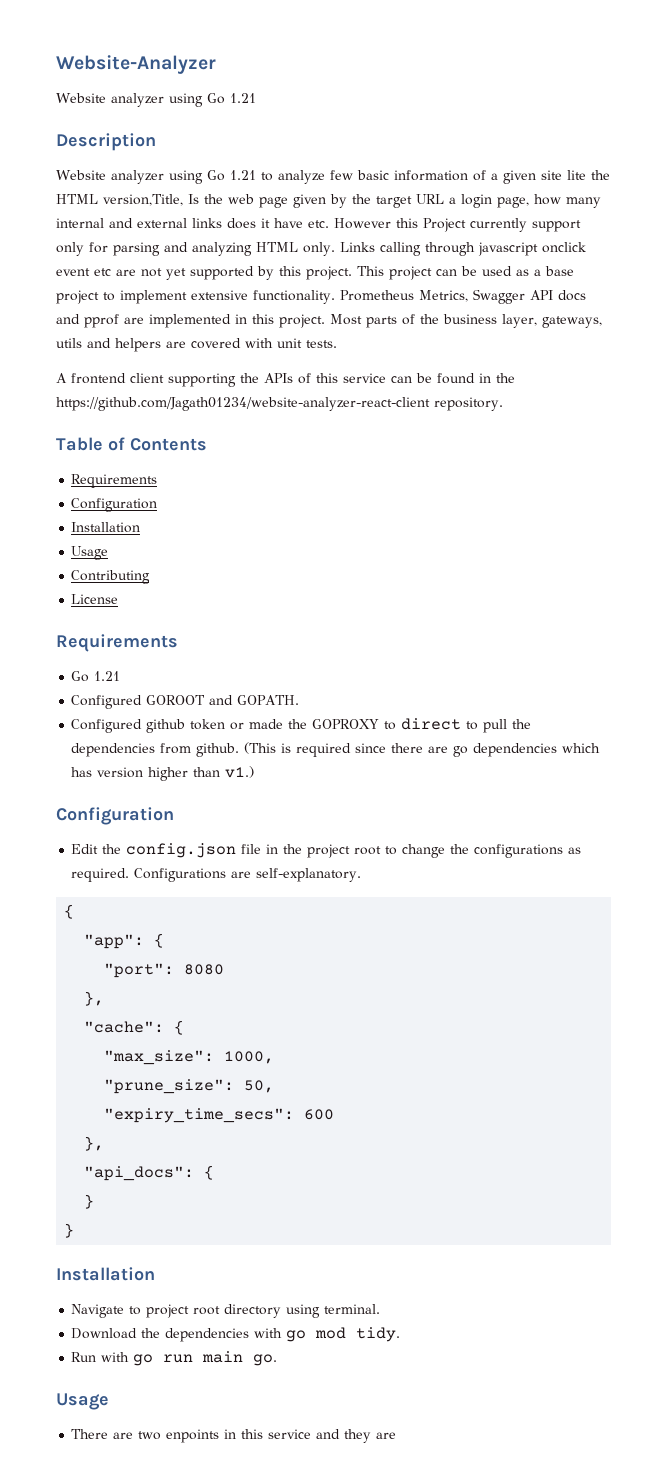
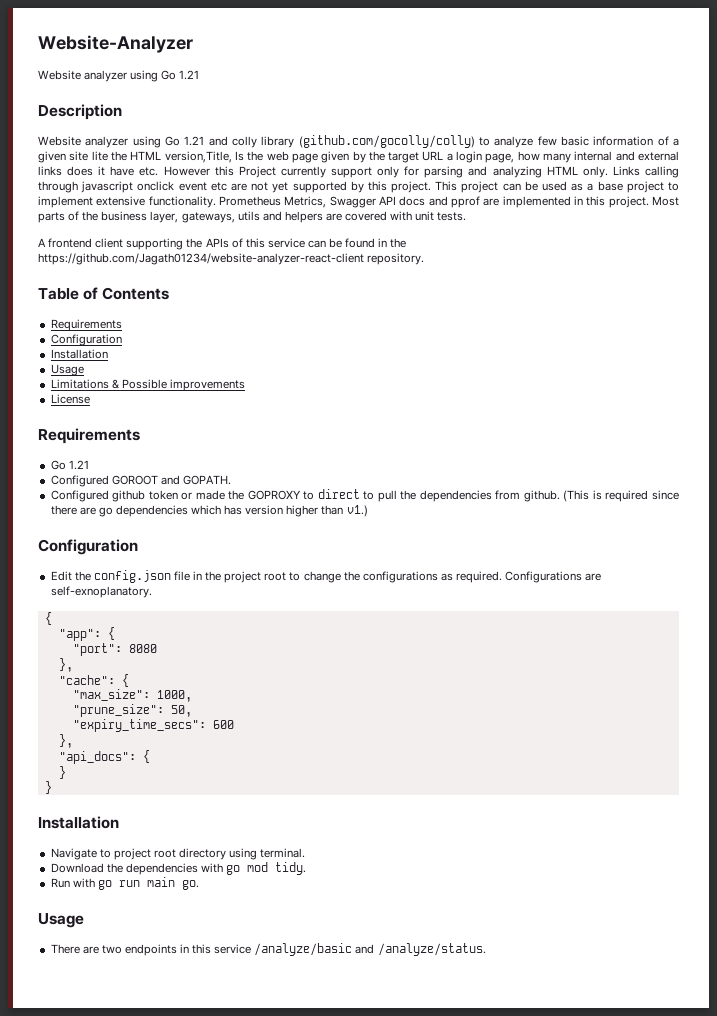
- Website analyzer using Go 1.21 to analyze few basic information of a given site lite the HTML version,Title, Is the web page given by the target URL a login page, how many internal and external links does it have etc. However this Project currently support only for parsing and analyzing HTML only.
+ Website analyzer using Go 1.21 and colly library (github.com/gocolly/colly) to analyze few basic information of a given site lite the HTML version,Title, Is the web page given by the target URL a login page, how many internal and external links does it have etc. However this Project currently support only for parsing and analyzing HTML only.
- Contributing
+ Limitations & Possible improvements
- Configurations are self-explanatory.
+ Configurations are self-exnoplanatory.
- There are two enpoints in this service and they are
+ There are two endpoints in this service /analyze/basic and /analyze/status.

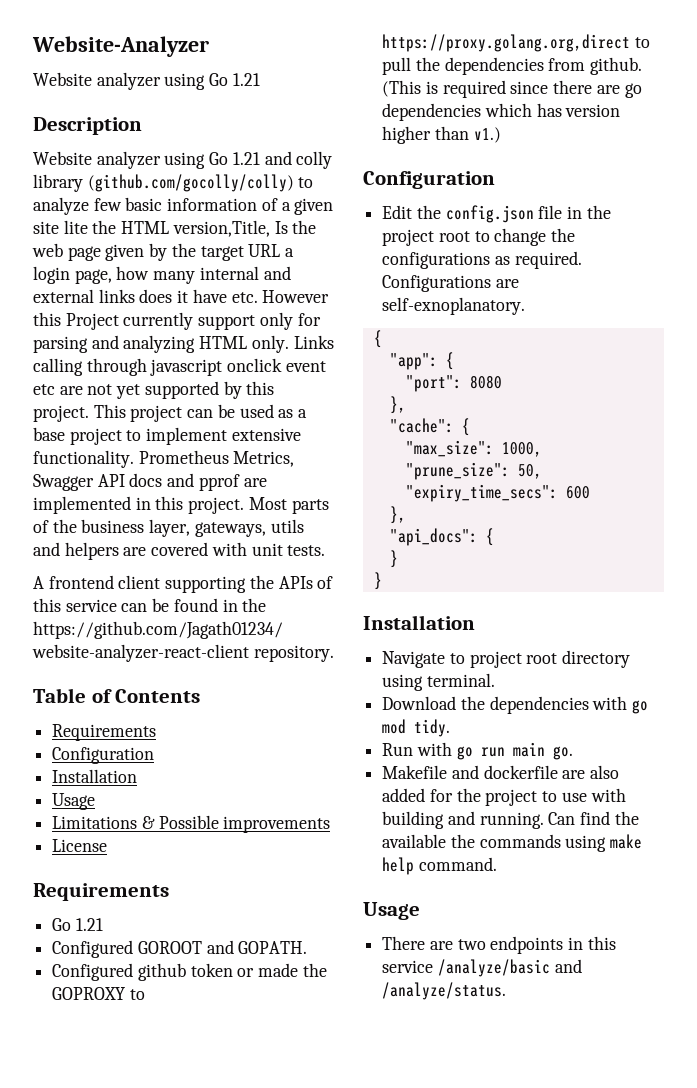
- Configured github token or made the GOPROXY to direct to pull the dependencies from github.
+ Configured github token or made the GOPROXY to https://proxy.golang.org,direct to pull the dependencies from github.
+ Makefile and dockerfile are also added for the project to use with building and running. Can find the available the commands using make help command.

